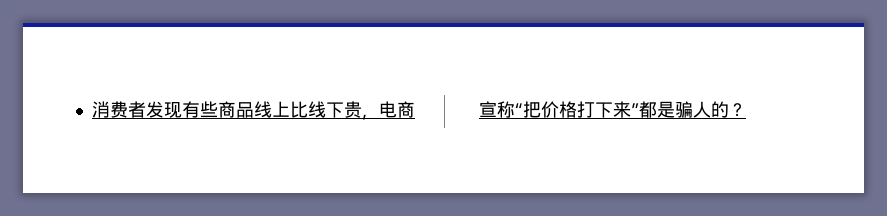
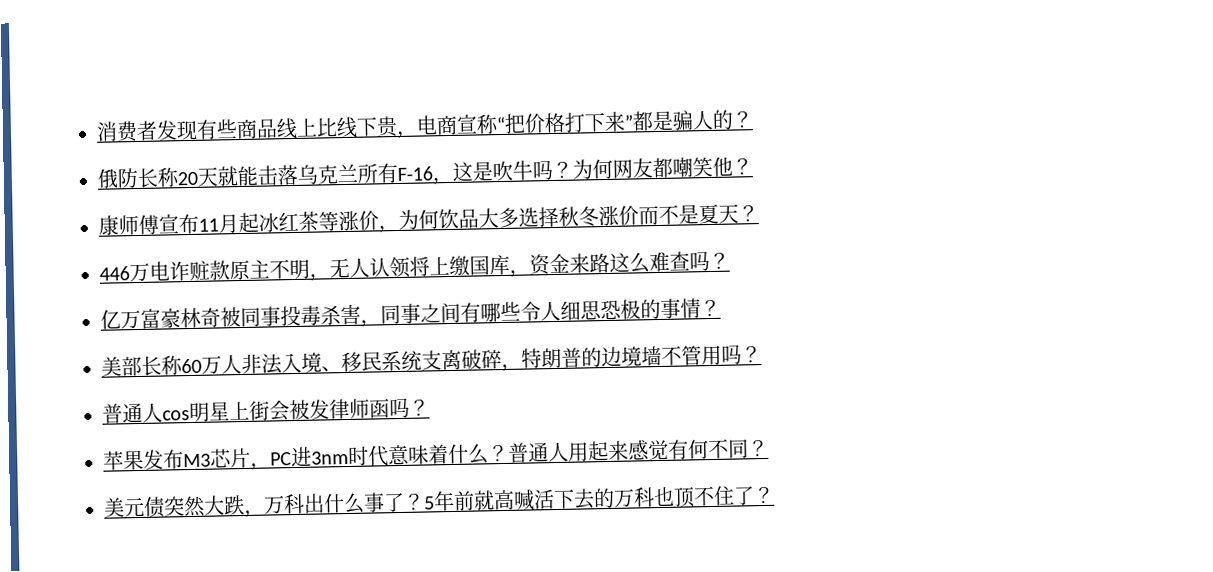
+ 俄防长称20天就能击落乌克兰所有F-16，这是吹牛吗？为何网友都嘲笑他？
+ 康师傅宣布11月起冰红茶等涨价，为何饮品大多选择秋冬涨价而不是夏天？
+ 446万电诈赃款原主不明，无人认领将上缴国库，资金来路这么难查吗？
+ 亿万富豪林奇被同事投毒杀害，同事之间有哪些令人细思恐极的事情？
+ 美部长称60万人非法入境、移民系统支离破碎，特朗普的边境墙不管用吗？
+ 普通人cos明星上街会被发律师函吗？
+ 苹果发布M3芯片，PC进3nm时代意味着什么？普通人用起来感觉有何不同？
+ 美元债突然大跌，万科出什么事了？5年前就高喊活下去的万科也顶不住了？

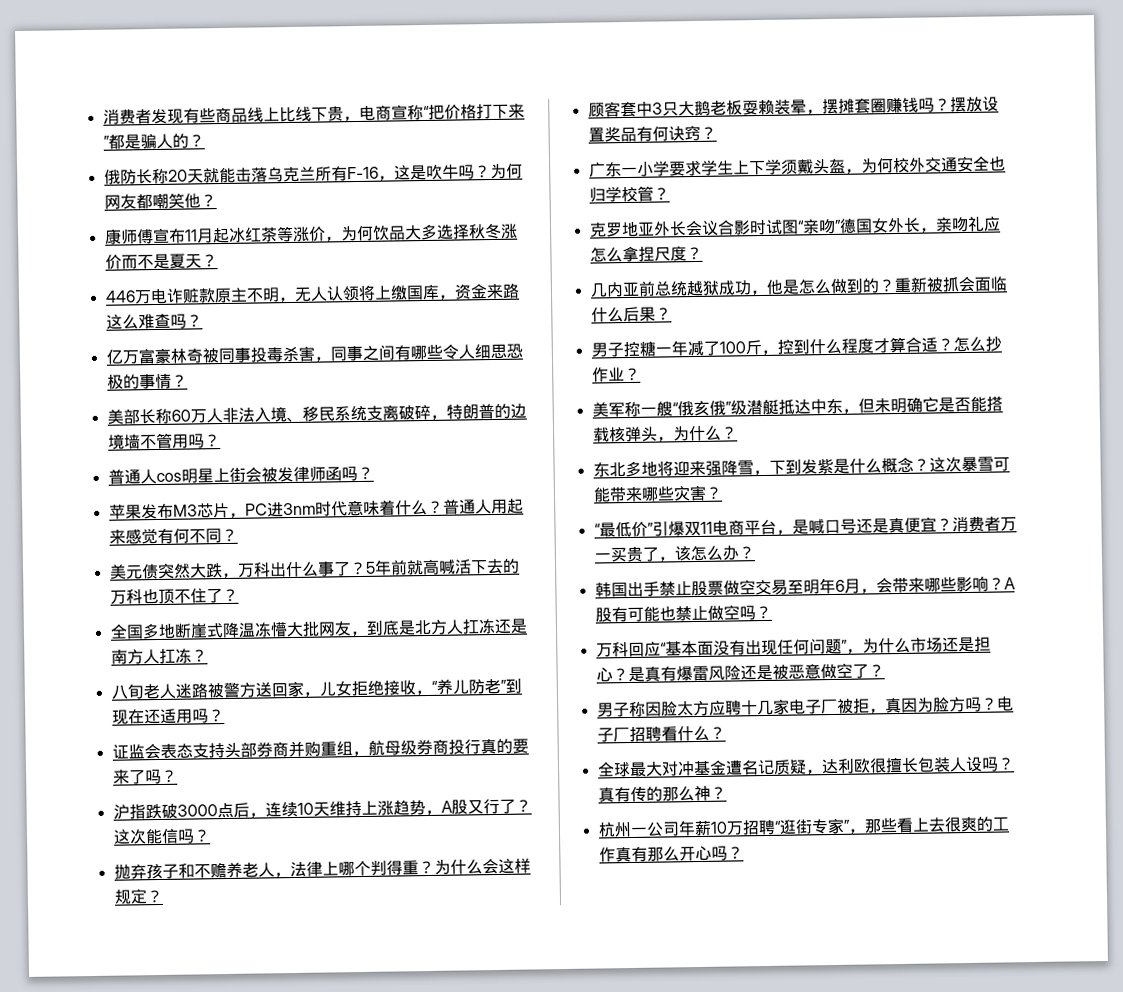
+ 全国多地断崖式降温冻懵大批网友，到底是北方人扛冻还是南方人扛冻？
+ 八旬老人迷路被警方送回家，儿女拒绝接收，“养儿防老”到现在还适用吗？
+ 证监会表态支持头部券商并购重组，航母级券商投行真的要来了吗？
+ 沪指跌破3000点后，连续10天维持上涨趋势，A股又行了？这次能信吗？
+ 抛弃孩子和不赡养老人，法律上哪个判得重？为什么会这样规定？
+ 顾客套中3只大鹅老板耍赖装晕，摆摊套圈赚钱吗？摆放设置奖品有何诀窍？
+ 广东一小学要求学生上下学须戴头盔，为何校外交通安全也归学校管？
+ 克罗地亚外长会议合影时试图“亲吻”德国女外长，亲吻礼应怎么拿捏尺度？
+ 几内亚前总统越狱成功，他是怎么做到的？重新被抓会面临什么后果？
+ 男子控糖一年减了100斤，控到什么程度才算合适？怎么抄作业？
+ 美军称一艘“俄亥俄”级潜艇抵达中东，但未明确它是否能搭载核弹头，为什么？
+ 东北多地将迎来强降雪，下到发紫是什么概念？这次暴雪可能带来哪些灾害？
+ “最低价”引爆双11电商平台，是喊口号还是真便宜？消费者万一买贵了，该怎么办？
+ 韩国出手禁止股票做空交易至明年6月，会带来哪些影响？A股有可能也禁止做空吗？
+ 万科回应“基本面没有出现任何问题”，为什么市场还是担心？是真有爆雷风险还是被恶意做空了？
+ 男子称因脸太方应聘十几家电子厂被拒，真因为脸方吗？电子厂招聘看什么？
+ 全球最大对冲基金遭名记质疑，达利欧很擅长包装人设吗？真有传的那么神？
+ 杭州一公司年薪10万招聘“逛街专家”，那些看上去很爽的工作真有那么开心吗？

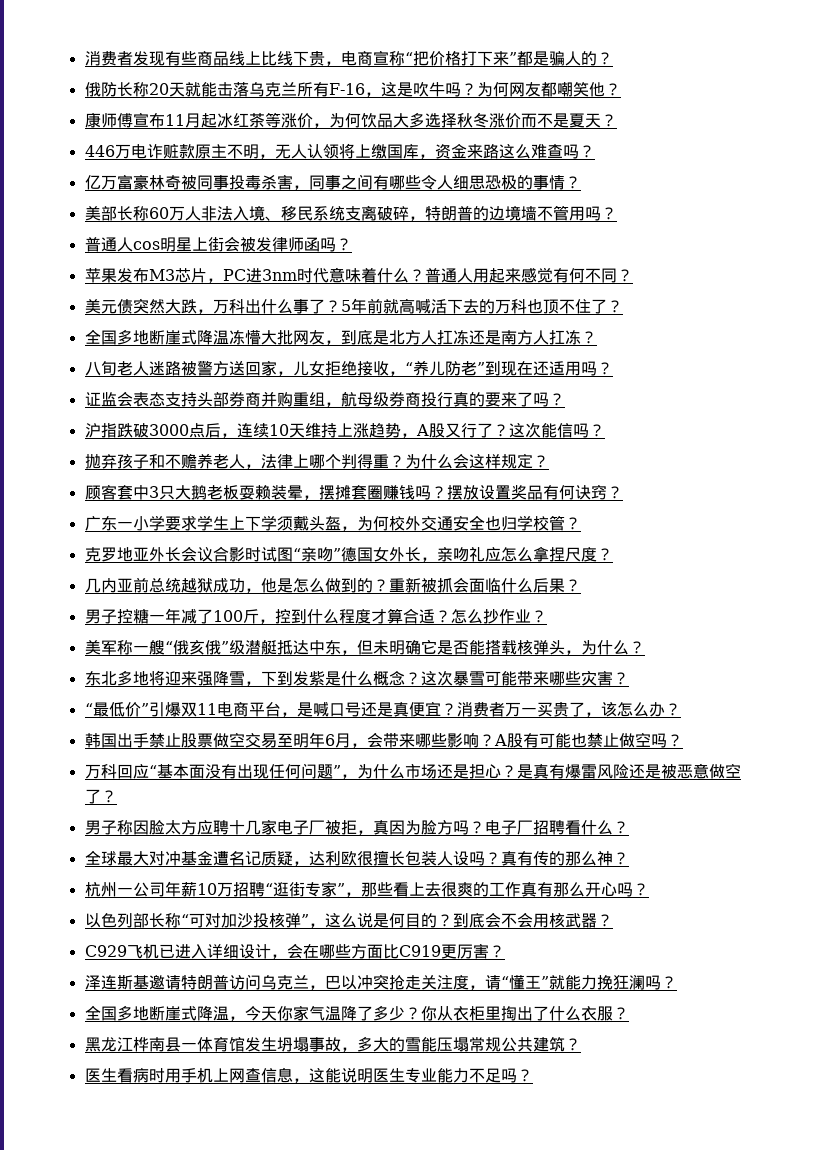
+ 以色列部长称“可对加沙投核弹”，这么说是何目的？到底会不会用核武器？
+ C929飞机已进入详细设计，会在哪些方面比C919更厉害？
+ 泽连斯基邀请特朗普访问乌克兰，巴以冲突抢走关注度，请“懂王”就能力挽狂澜吗？
+ 全国多地断崖式降温，今天你家气温降了多少？你从衣柜里掏出了什么衣服？
+ 黑龙江桦南县一体育馆发生坍塌事故，多大的雪能压塌常规公共建筑？
+ 医生看病时用手机上网查信息，这能说明医生专业能力不足吗？

